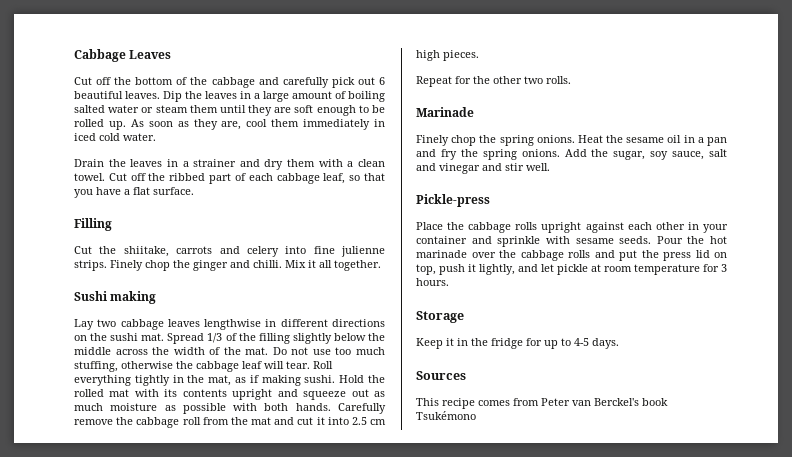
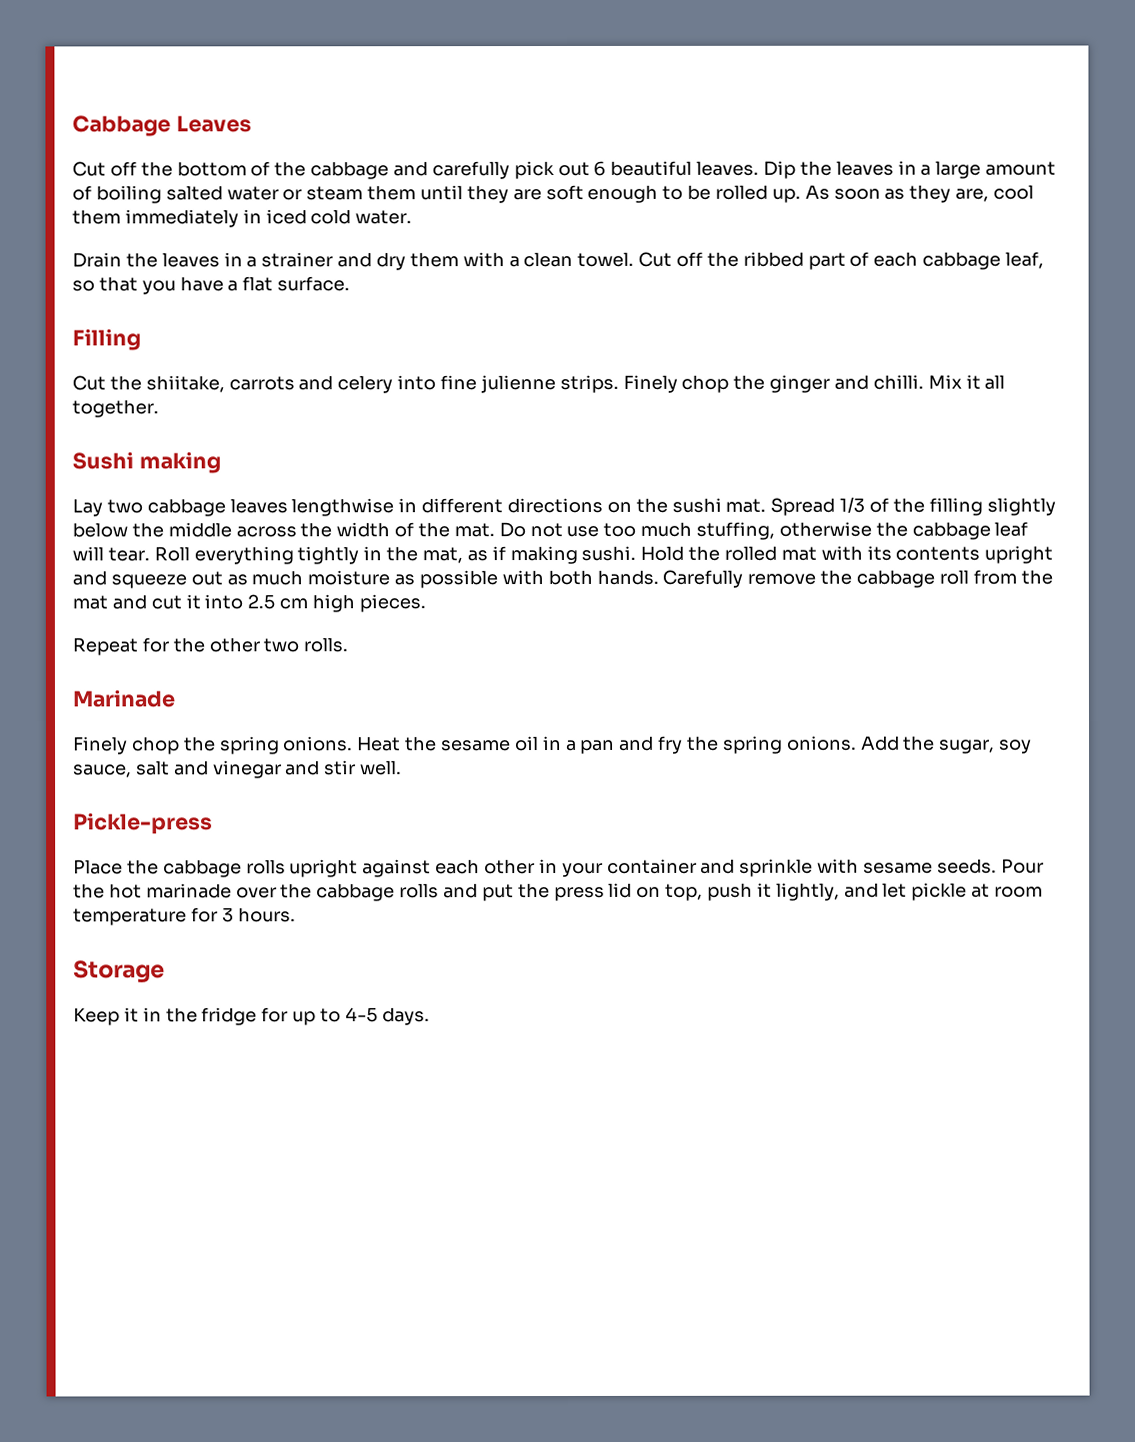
- Sources
- This recipe comes from Peter van Berckel's book Tsukémono

